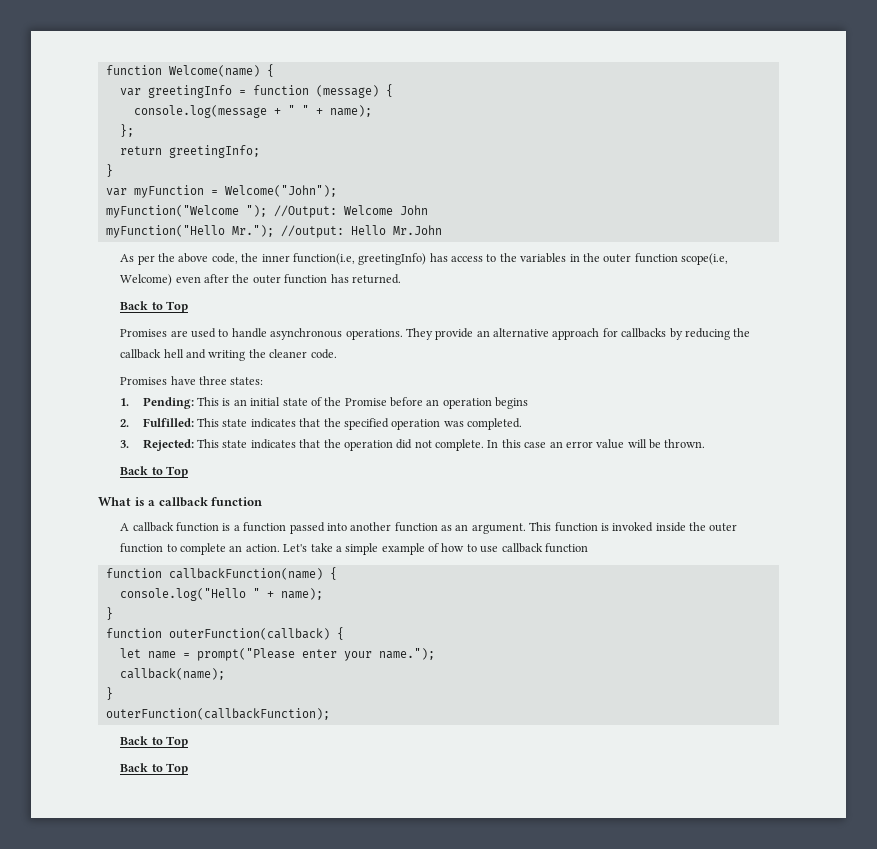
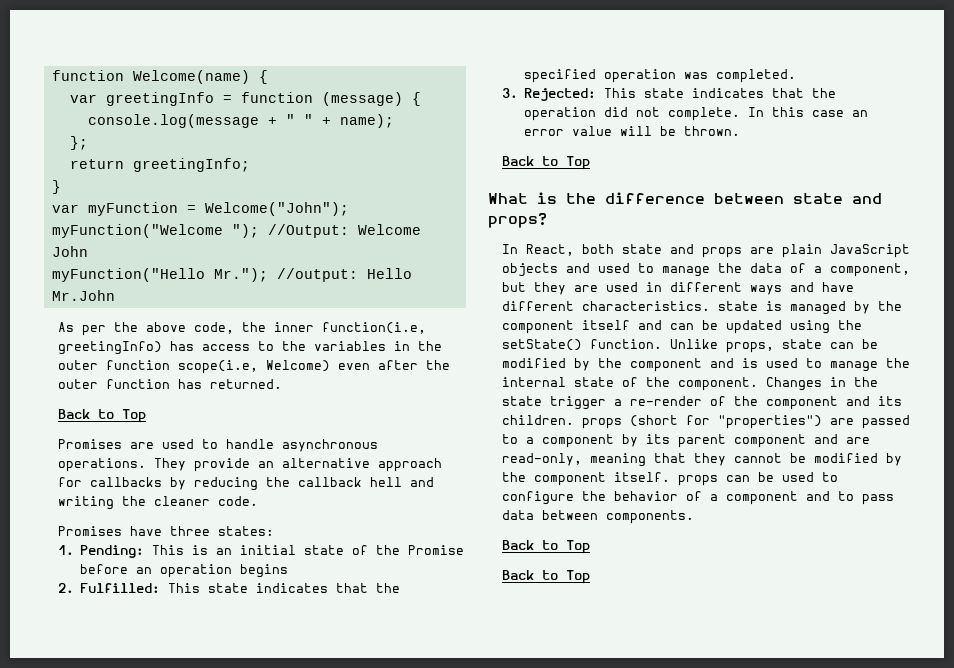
- What is a callback function
- A callback function is a function passed into another function as an argument. This function is invoked inside the outer function to complete an action. Let's take a simple example of how to use callback function
- function callbackFunction(name) {
- console.log("Hello " + name);
- }
- function outerFunction(callback) {
- let name = prompt("Please enter your name.");
- callback(name);
- }
- outerFunction(callbackFunction);
+ What is the difference between state and props?
+ In React, both state and props are plain JavaScript objects and used to manage the data of a component, but they are used in different ways and have different characteristics. state is managed by the component itself and can be updated using the setState() function. Unlike props, state can be modified by the component and is used to manage the internal state of the component. Changes in the state trigger a re-render of the component and its children. props (short for "properties") are passed to a component by its parent component and are read-only, meaning that they cannot be modified by the component itself. props can be used to configure the behavior of a component and to pass data between components.

